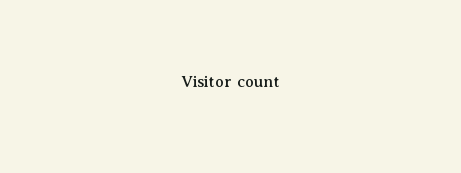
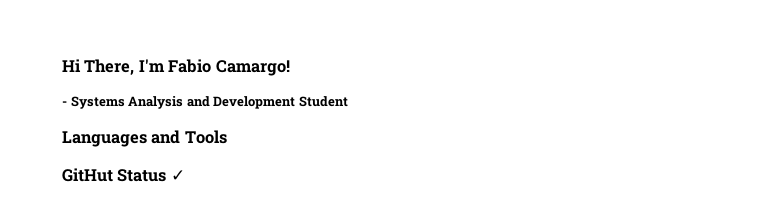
- Visitor count
+ Hi There, I'm Fabio Camargo!
+ - Systems Analysis and Development Student
+ Languages and Tools
+ GitHut Status ✓

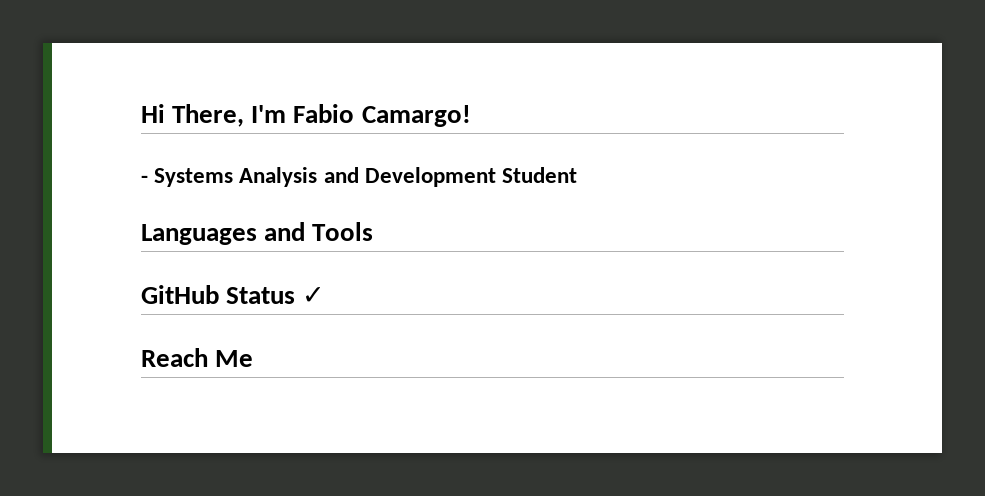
- GitHut Status ✓
+ GitHub Status ✓
+ Reach Me

